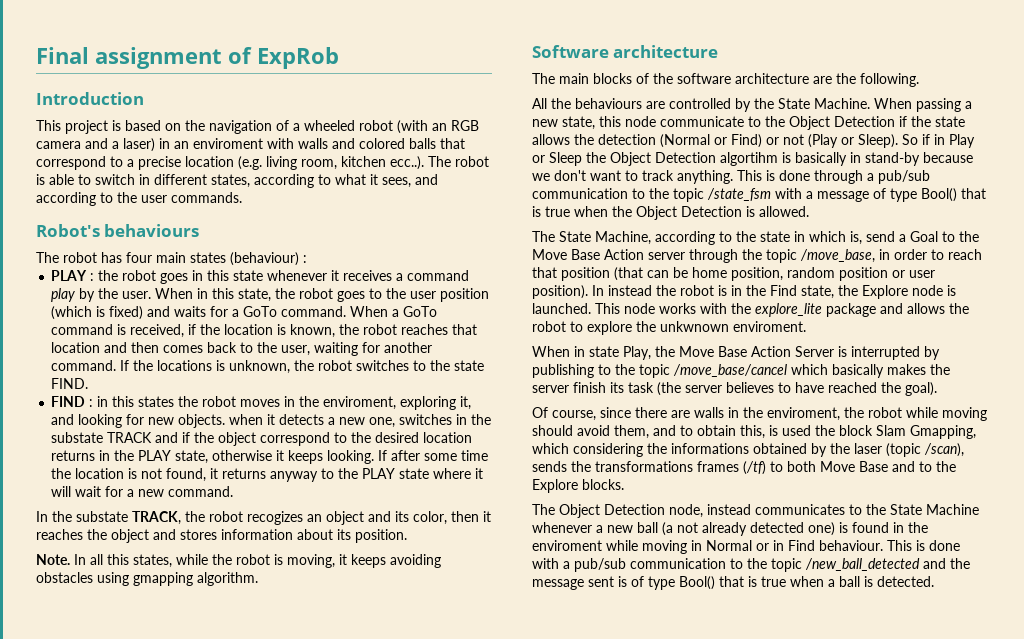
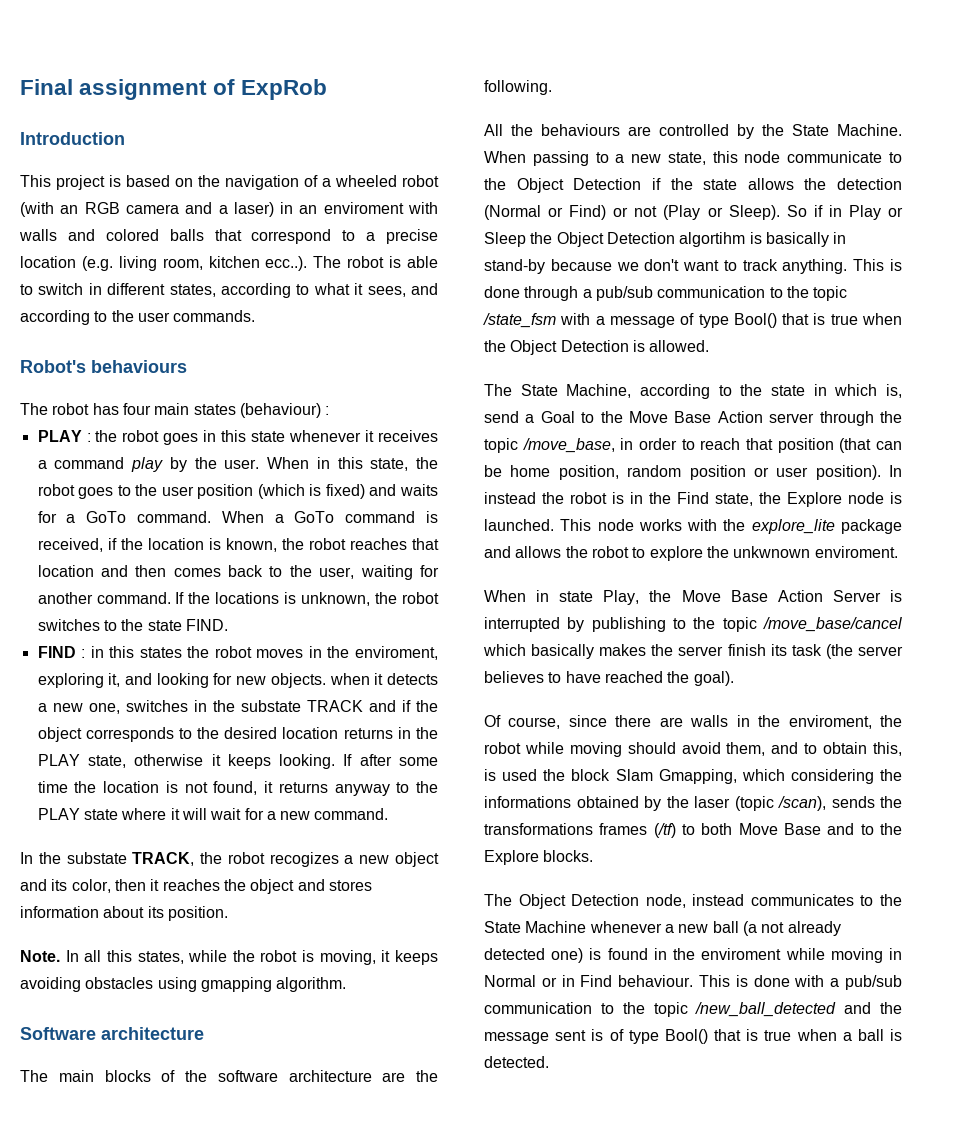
- FIND : in this states the robot moves in the enviroment, exploring it, and looking for new objects. when it detects a new one, switches in the substate TRACK and if the object correspond to the desired location returns in the PLAY state, otherwise it keeps looking.
+ FIND : in this states the robot moves in the enviroment, exploring it, and looking for new objects. when it detects a new one, switches in the substate TRACK and if the object corresponds to the desired location returns in the PLAY state, otherwise it keeps looking.
- In the substate TRACK, the robot recogizes an object and its color, then it reaches the object and stores information about its position.
+ In the substate TRACK, the robot recogizes a new object and its color, then it reaches the object and stores information about its position.
- When passing a new state, this node communicate to the Object Detection if the state allows the detection (Normal or Find) or not (Play or Sleep).
+ When passing to a new state, this node communicate to the Object Detection if the state allows the detection (Normal or Find) or not (Play or Sleep).

